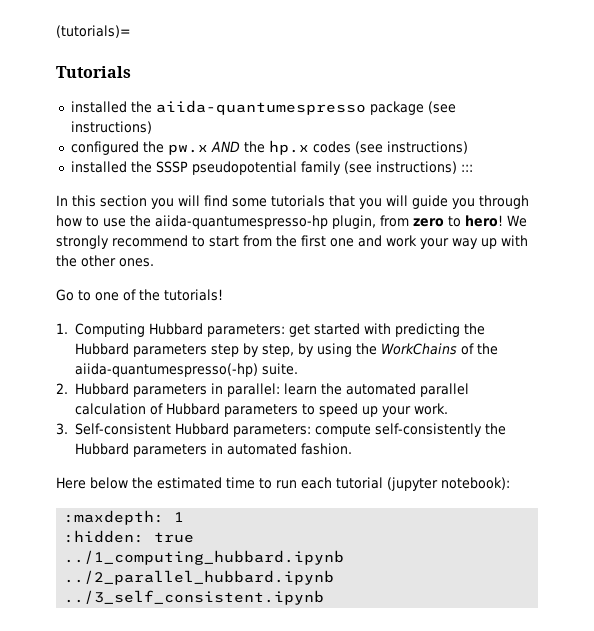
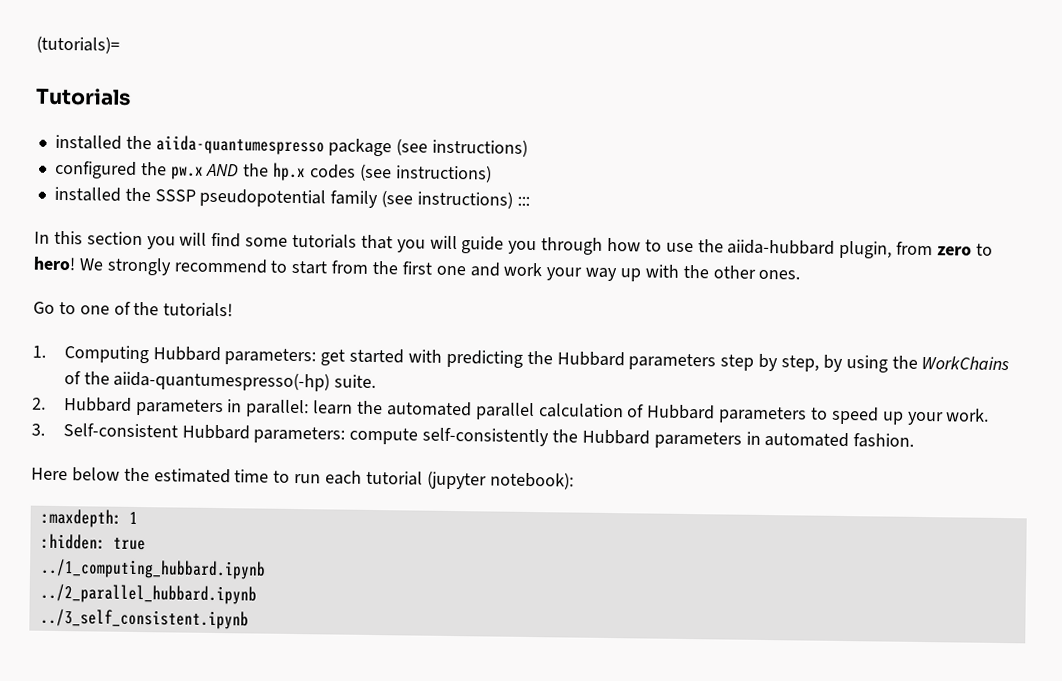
- In this section you will find some tutorials that you will guide you through how to use the aiida-quantumespresso-hp plugin, from zero to hero!
+ In this section you will find some tutorials that you will guide you through how to use the aiida-hubbard plugin, from zero to hero!

